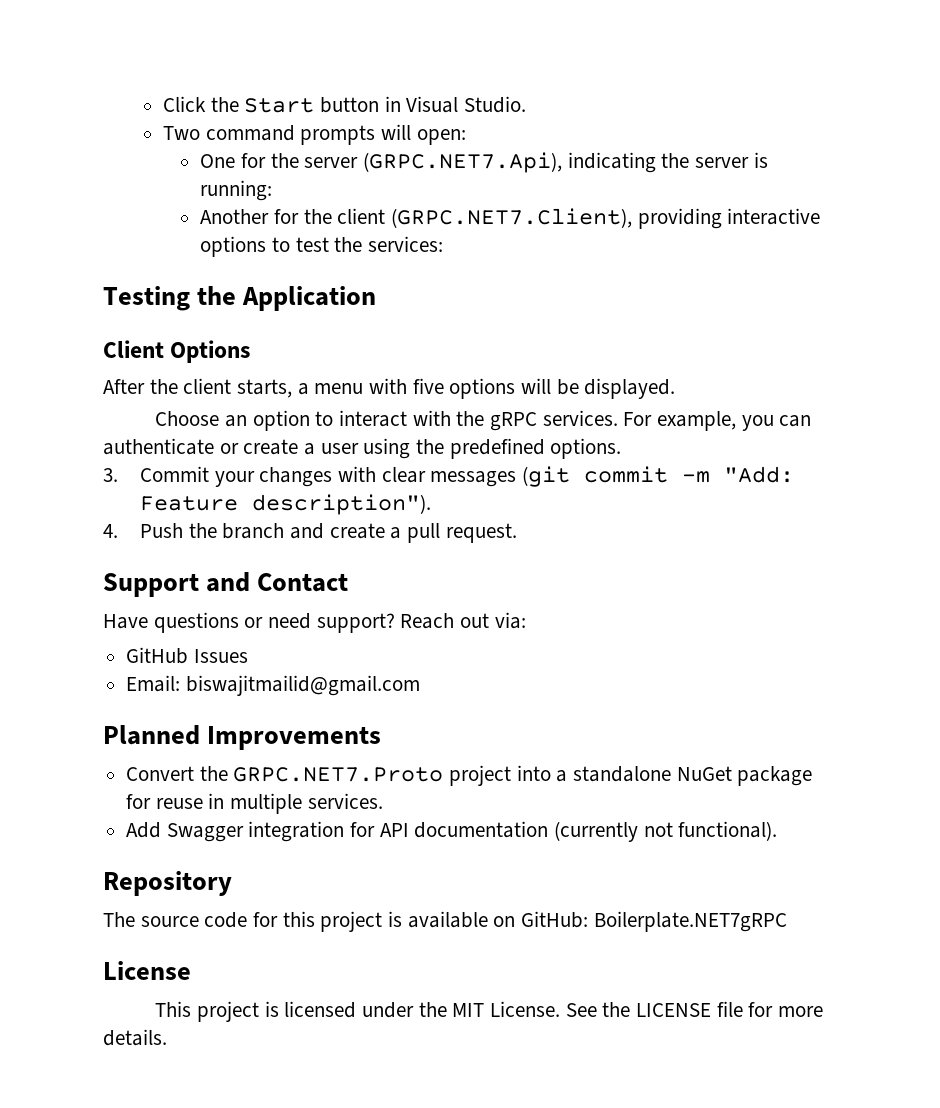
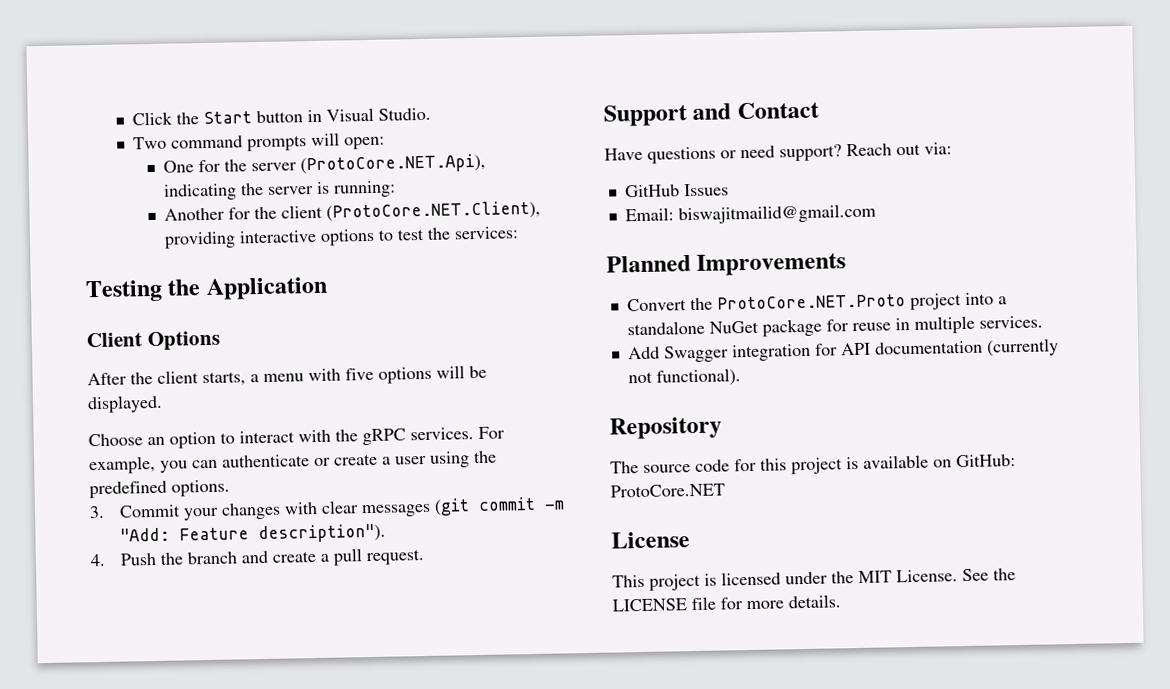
- One for the server (GRPC.NET7.Api), indicating the server is running:
+ One for the server (ProtoCore.NET.Api), indicating the server is running:
- Another for the client (GRPC.NET7.Client), providing interactive options to test the services:
+ Another for the client (ProtoCore.NET.Client), providing interactive options to test the services:
- Convert the GRPC.NET7.Proto project into a standalone NuGet package for reuse in multiple services.
+ Convert the ProtoCore.NET.Proto project into a standalone NuGet package for reuse in multiple services.
- The source code for this project is available on GitHub: Boilerplate.NET7gRPC
+ The source code for this project is available on GitHub: ProtoCore.NET

